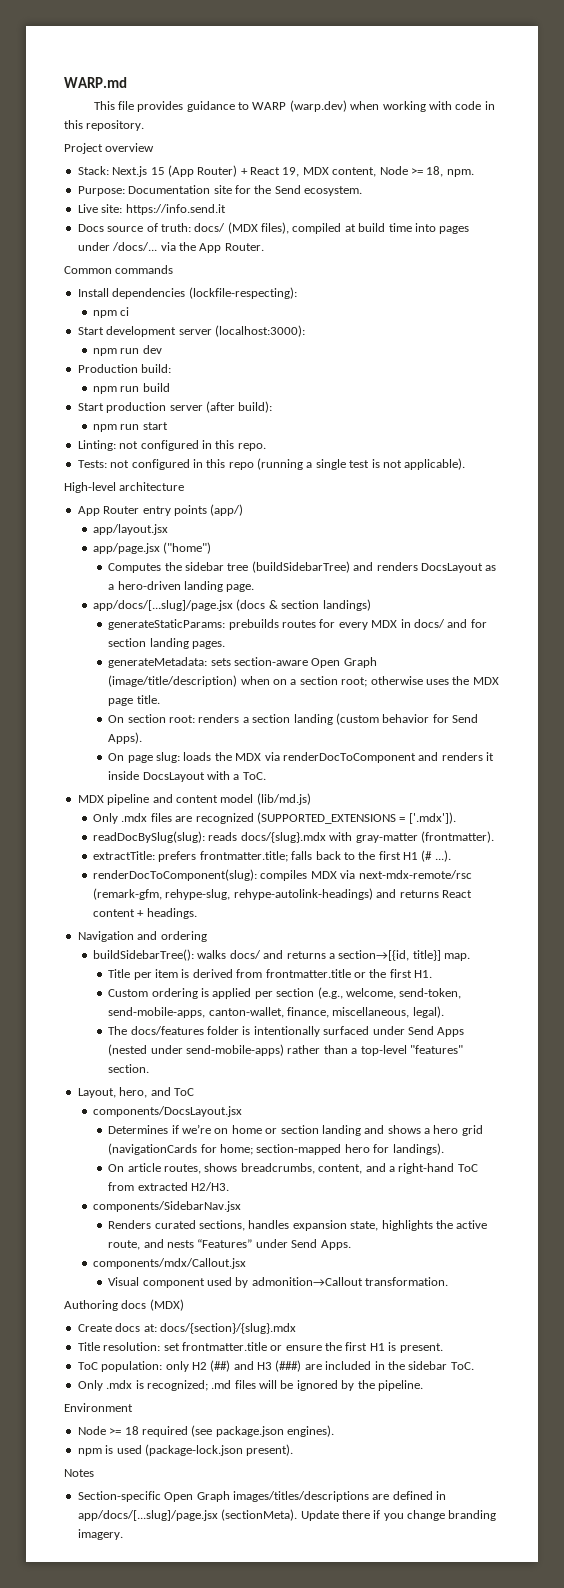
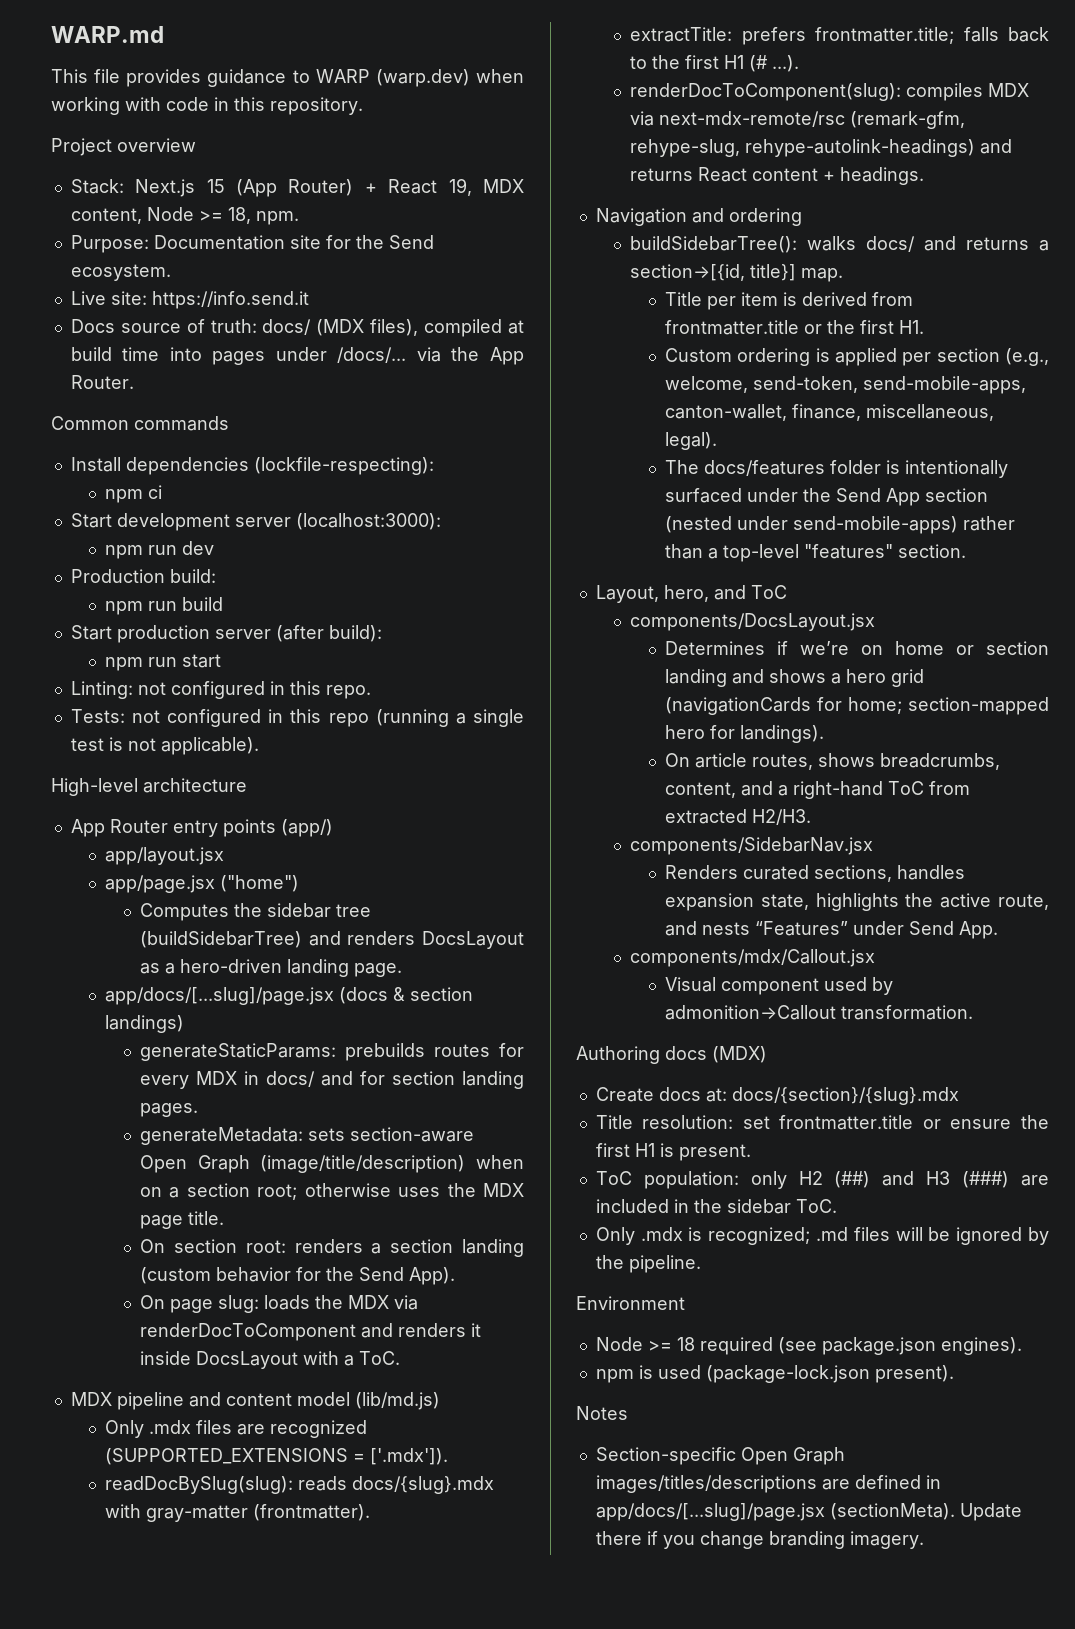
- On section root: renders a section landing (custom behavior for Send Apps).
+ On section root: renders a section landing (custom behavior for the Send App).
- The docs/features folder is intentionally surfaced under Send Apps (nested under send-mobile-apps) rather than a top-level "features" section.
+ The docs/features folder is intentionally surfaced under the Send App section (nested under send-mobile-apps) rather than a top-level "features" section.
- Renders curated sections, handles expansion state, highlights the active route, and nests “Features” under Send Apps.
+ Renders curated sections, handles expansion state, highlights the active route, and nests “Features” under Send App.

